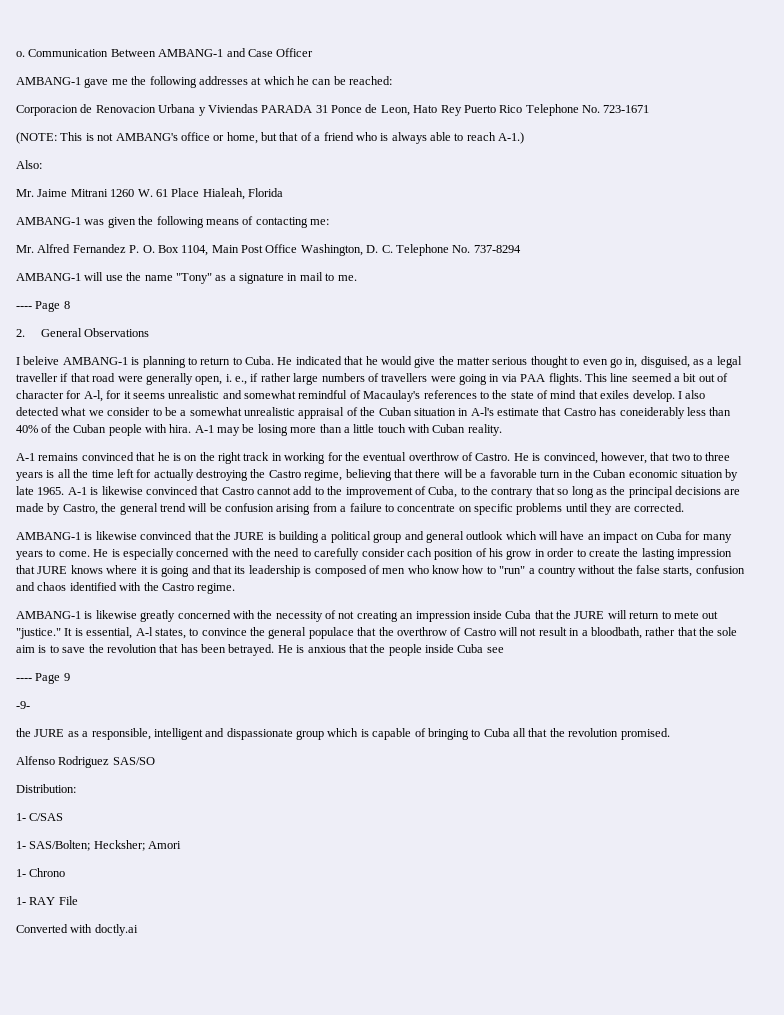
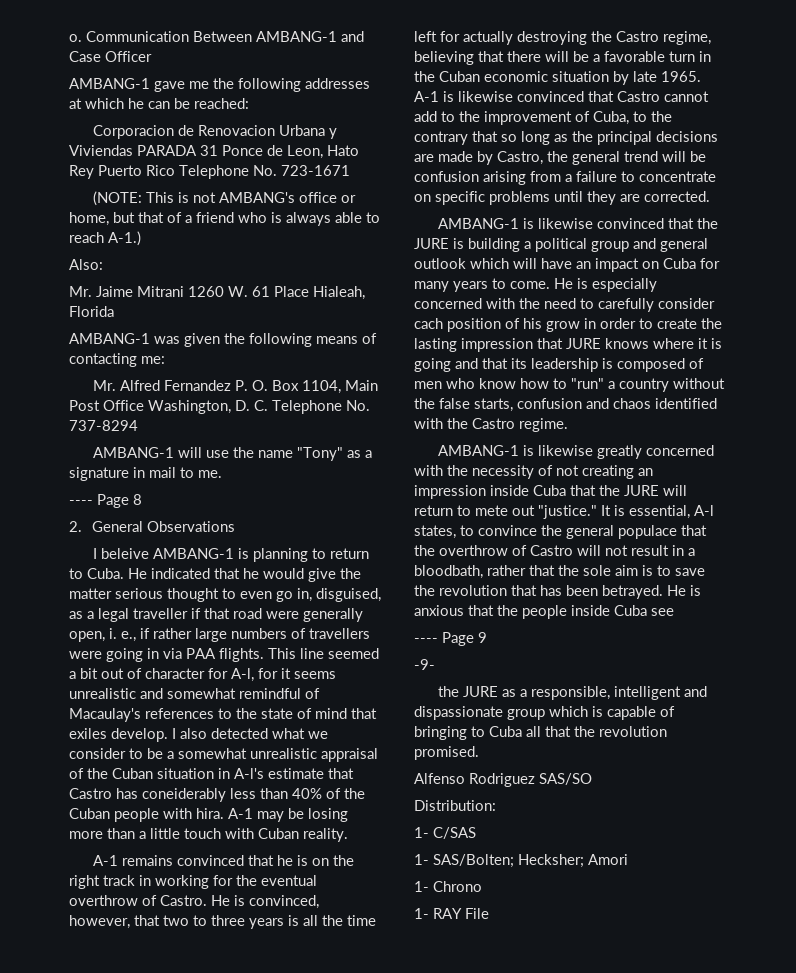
- Converted with doctly.ai

